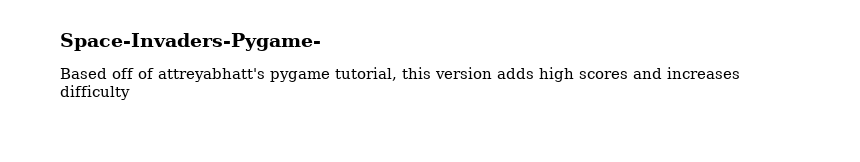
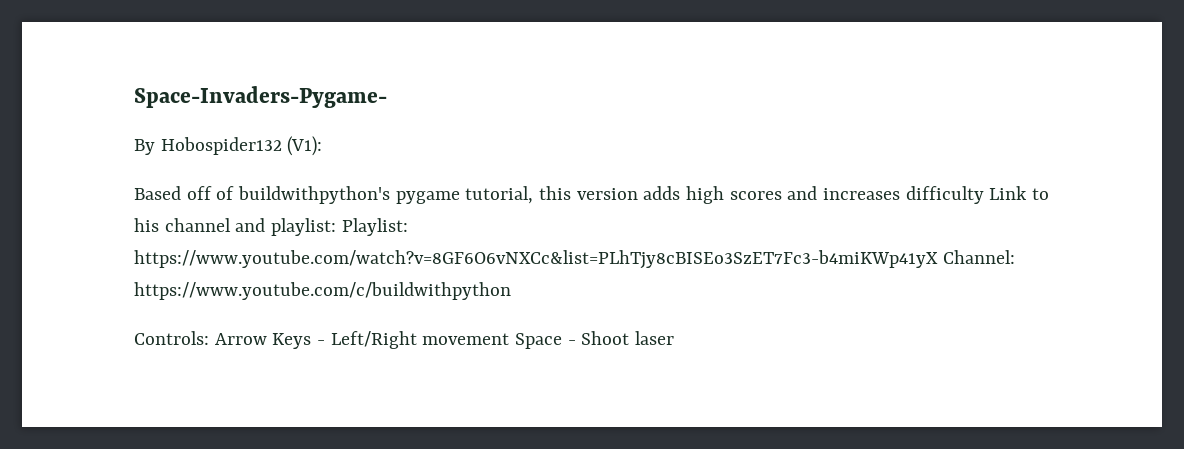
+ By Hobospider132 (V1):
- Based off of attreyabhatt's pygame tutorial, this version adds high scores and increases difficulty
+ Based off of buildwithpython's pygame tutorial, this version adds high scores and increases difficulty Link to his channel and playlist: Playlist: https://www.youtube.com/watch?v=8GF6O6vNXCc&list=PLhTjy8cBISEo3SzET7Fc3-b4miKWp41yX Channel: https://www.youtube.com/c/buildwithpython
+ Controls: Arrow Keys - Left/Right movement Space - Shoot laser

